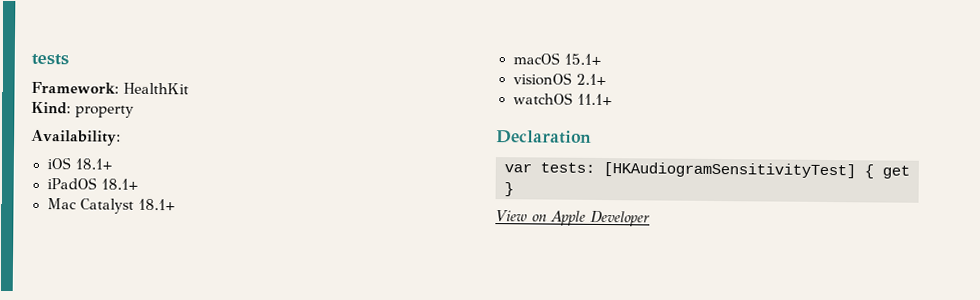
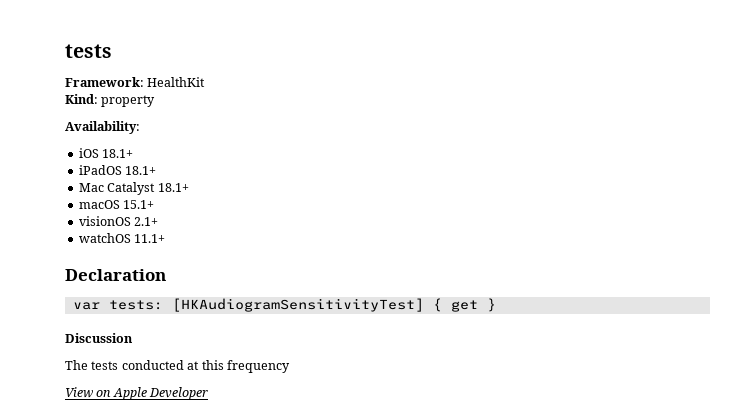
+ Discussion
+ The tests conducted at this frequency

